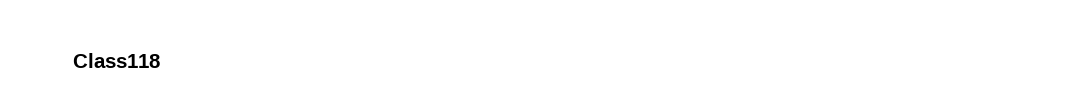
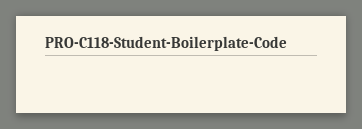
- Class118
+ PRO-C118-Student-Boilerplate-Code

